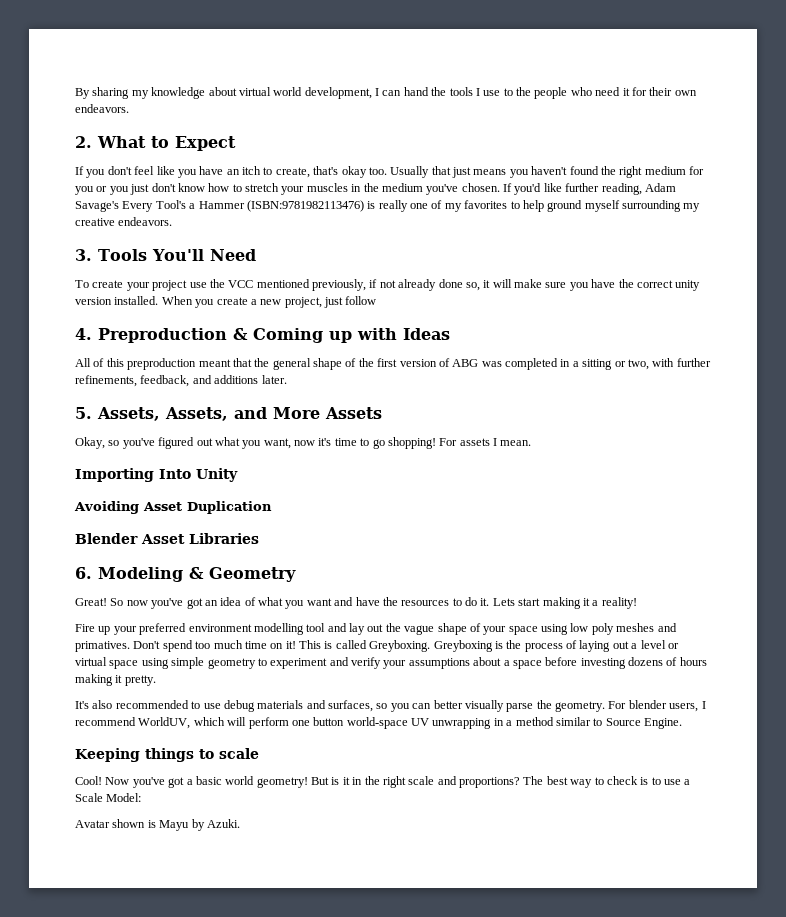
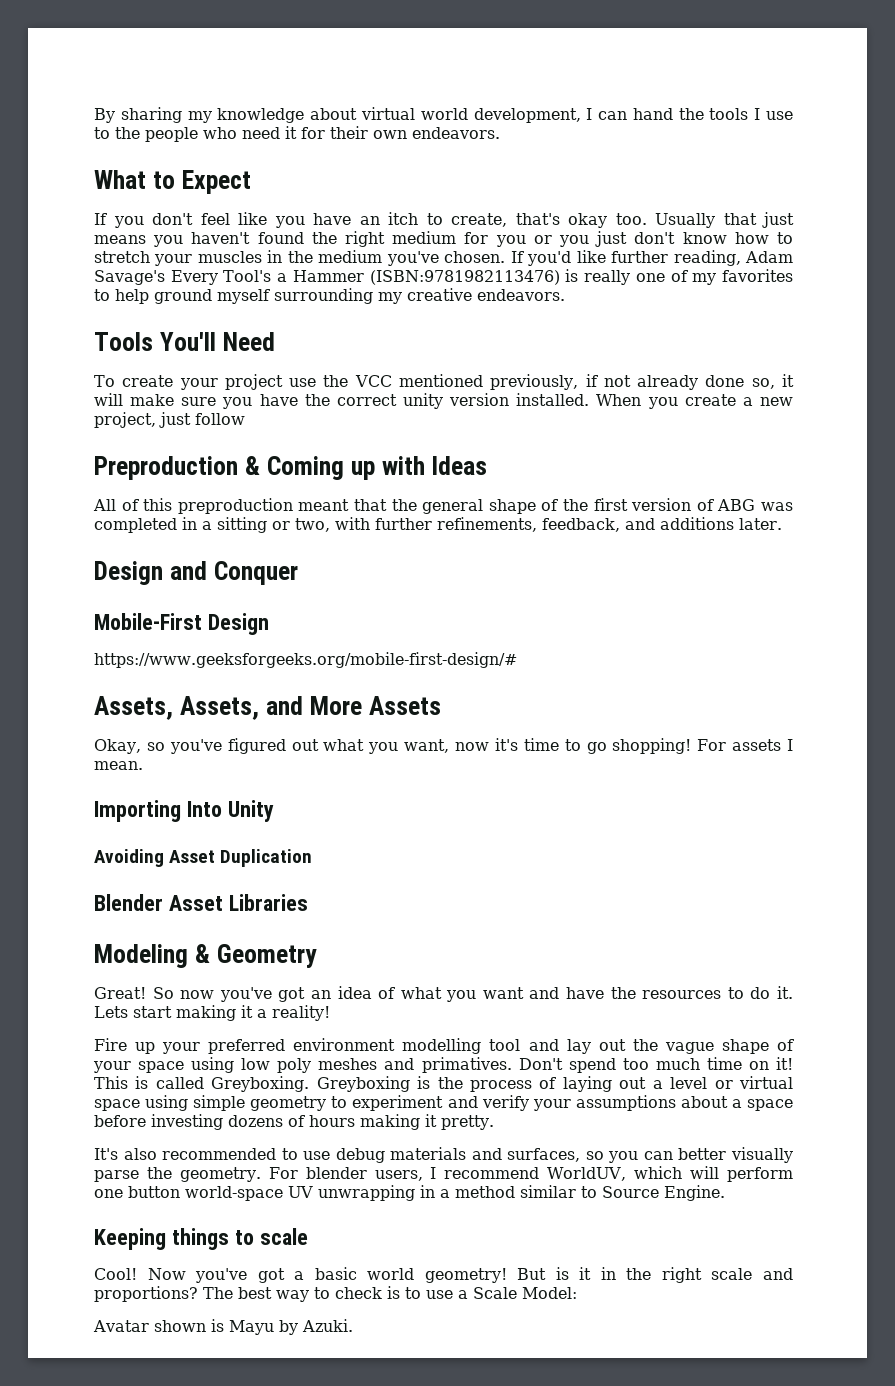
- 2. What to Expect
+ What to Expect
- 3. Tools You'll Need
+ Tools You'll Need
- 4. Preproduction & Coming up with Ideas
+ Preproduction & Coming up with Ideas
- 5. Assets, Assets, and More Assets
+ Design and Conquer
+ Mobile-First Design
+ https://www.geeksforgeeks.org/mobile-first-design/#
+ Assets, Assets, and More Assets
- 6. Modeling & Geometry
+ Modeling & Geometry

